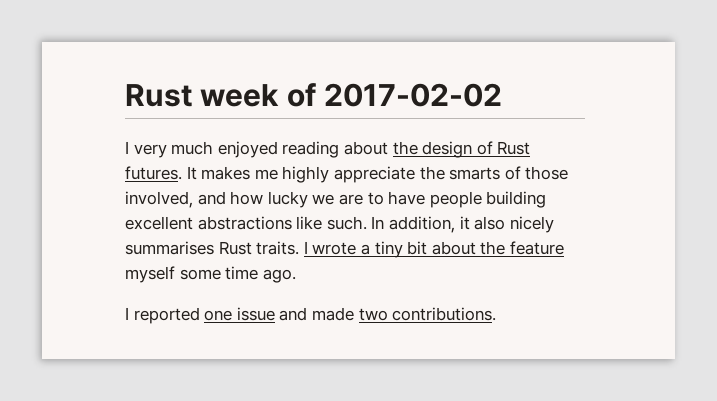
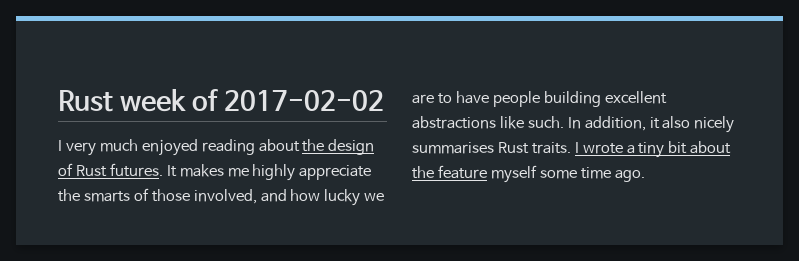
- I reported one issue and made two contributions.

